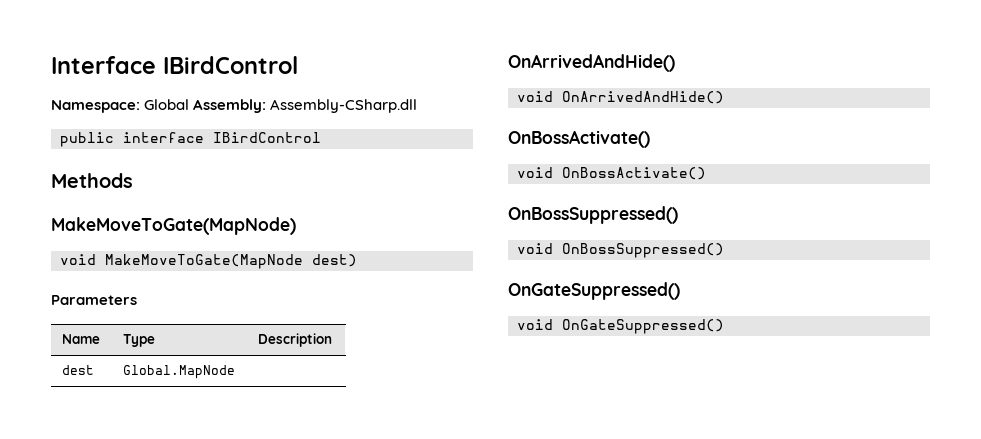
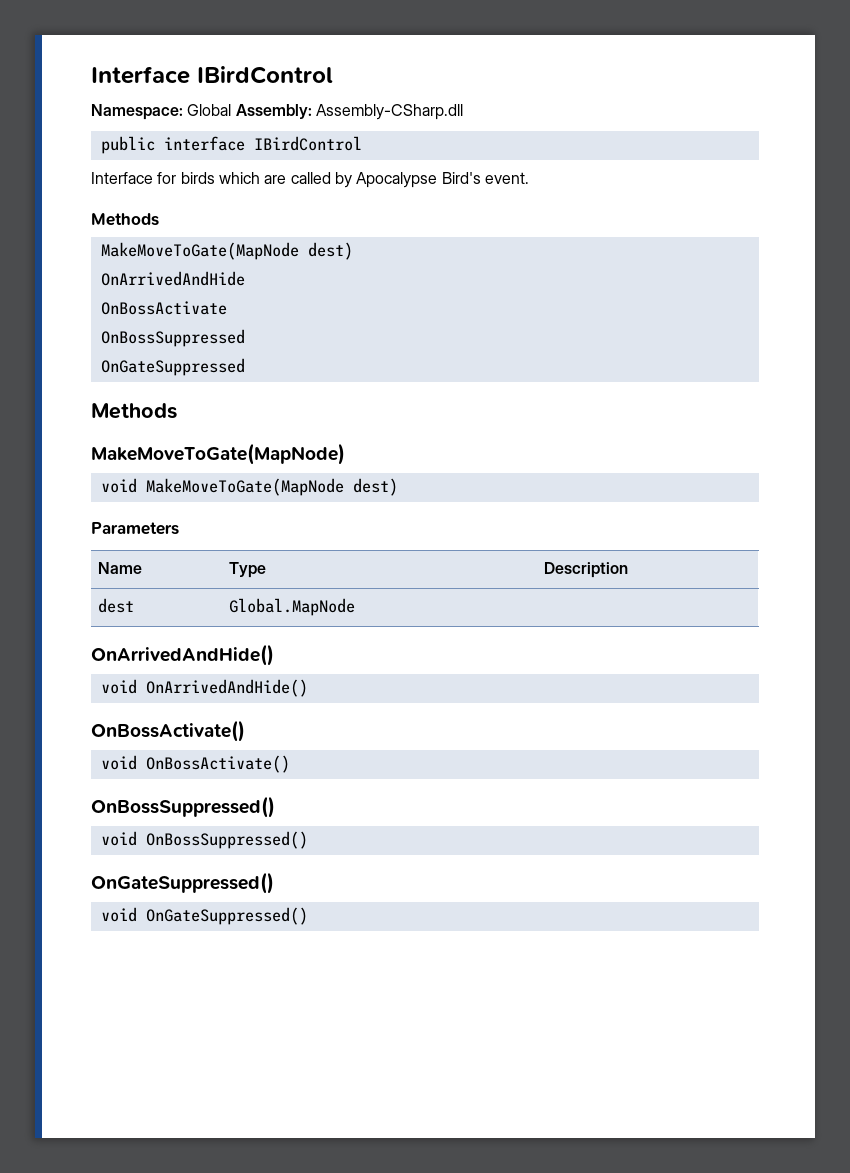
+ Interface for birds which are called by Apocalypse Bird's event.
+ Methods
+ MakeMoveToGate(MapNode dest)
+ OnArrivedAndHide
+ OnBossActivate
+ OnBossSuppressed
+ OnGateSuppressed

